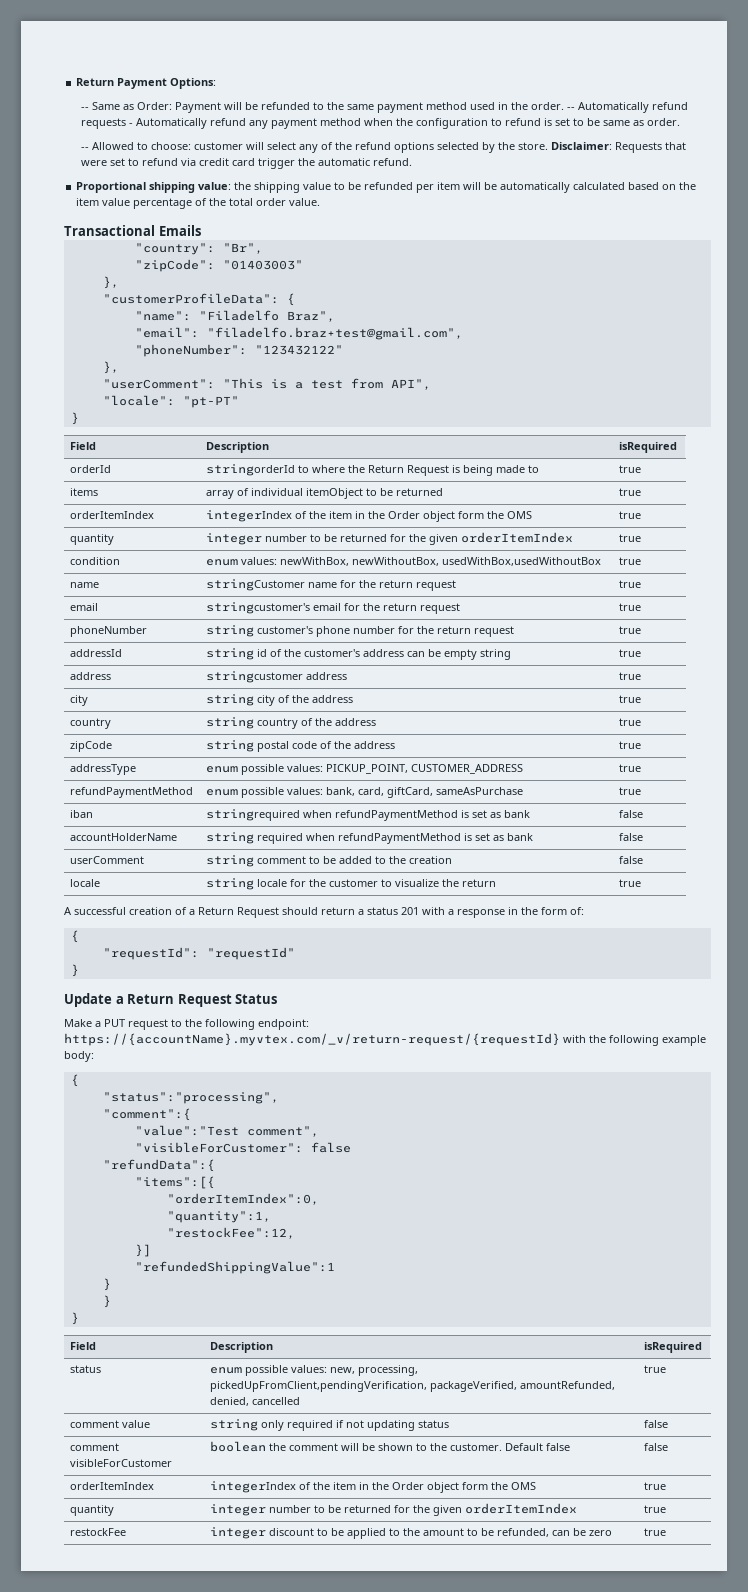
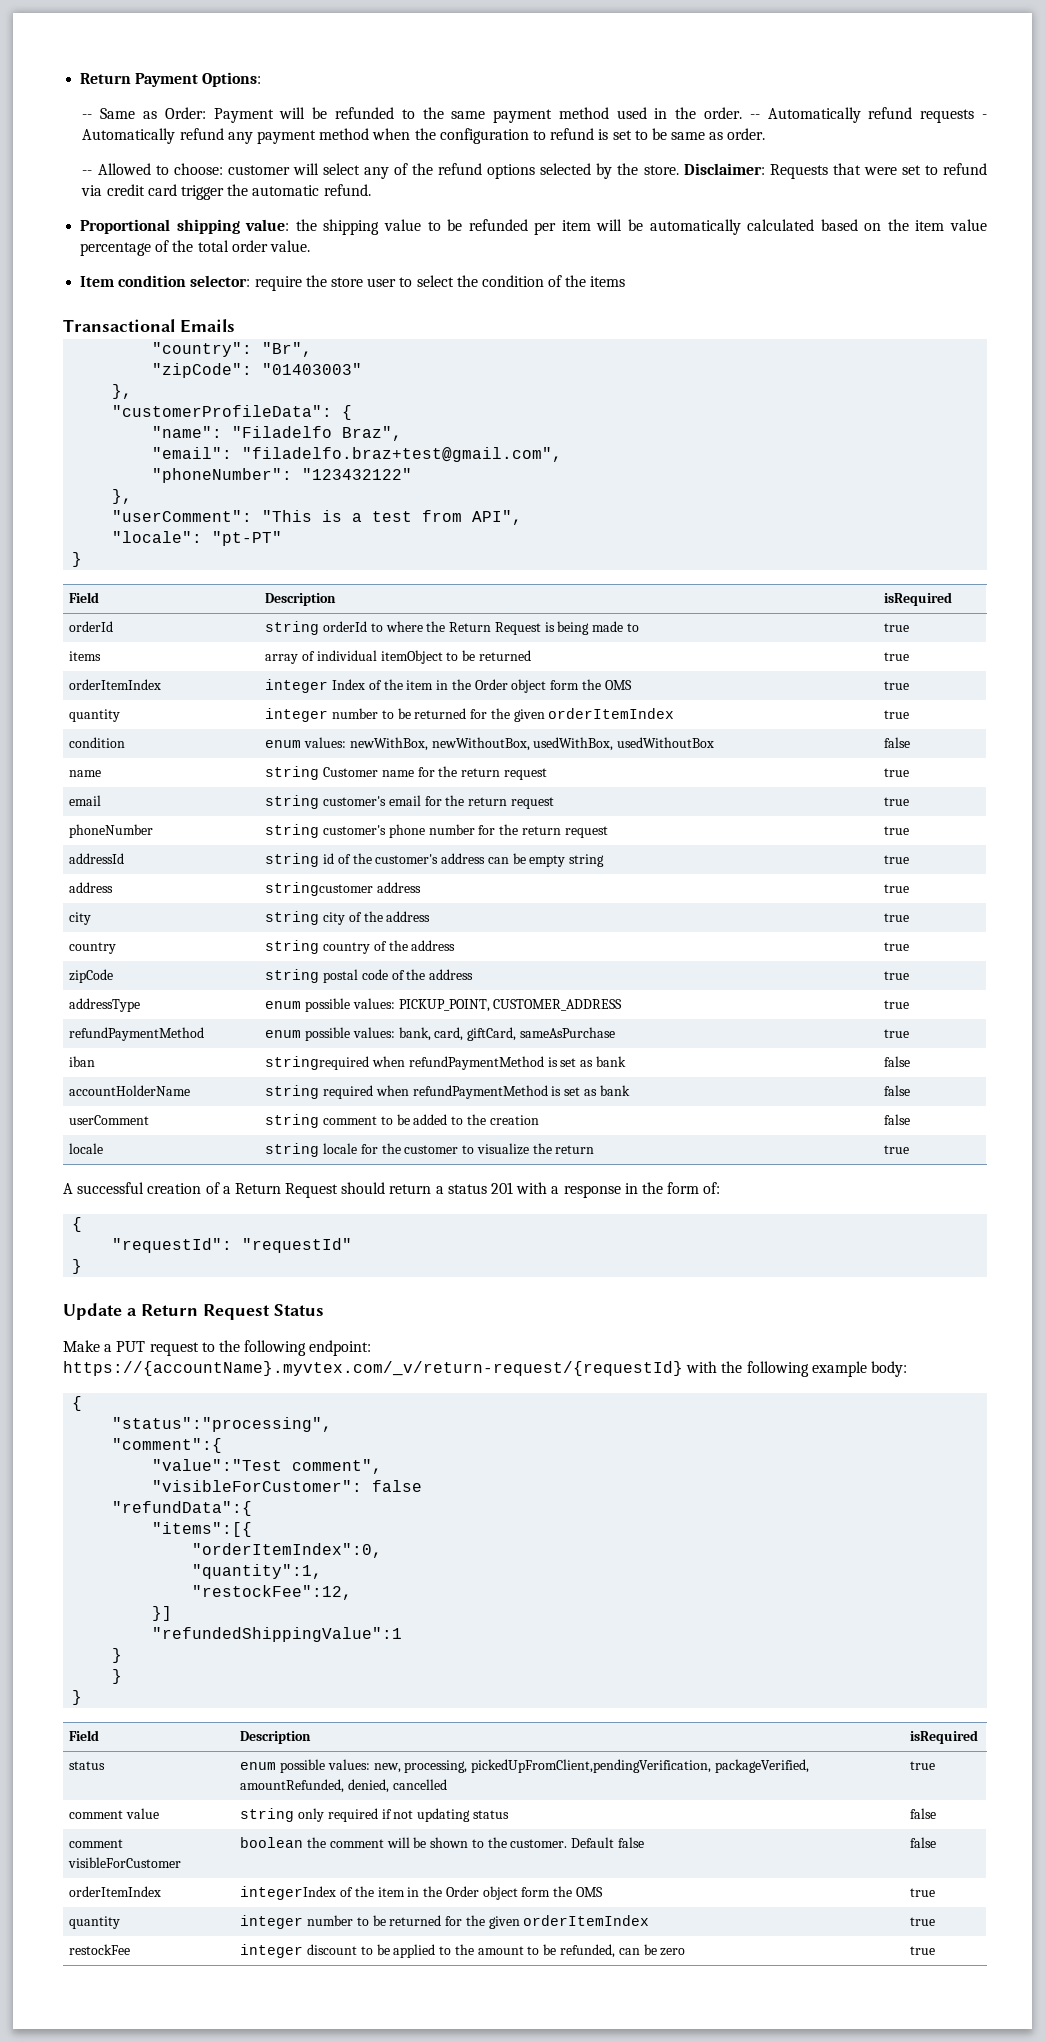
+ Item condition selector: require the store user to select the condition of the items
- orderId | stringorderId to where the Return Request is being made to | true
+ orderId | string orderId to where the Return Request is being made to | true
  items | array of individual itemObject to be returned | true
- orderItemIndex | integerIndex of the item in the Order object form the OMS | true
+ orderItemIndex | integer Index of the item in the Order object form the OMS | true
- condition | enum values: newWithBox, newWithoutBox, usedWithBox,usedWithoutBox | true
+ condition | enum values: newWithBox, newWithoutBox, usedWithBox, usedWithoutBox | false
- name | stringCustomer name for the return request | true
+ name | string Customer name for the return request | true
- email | stringcustomer's email for the return request | true
+ email | string customer's email for the return request | true

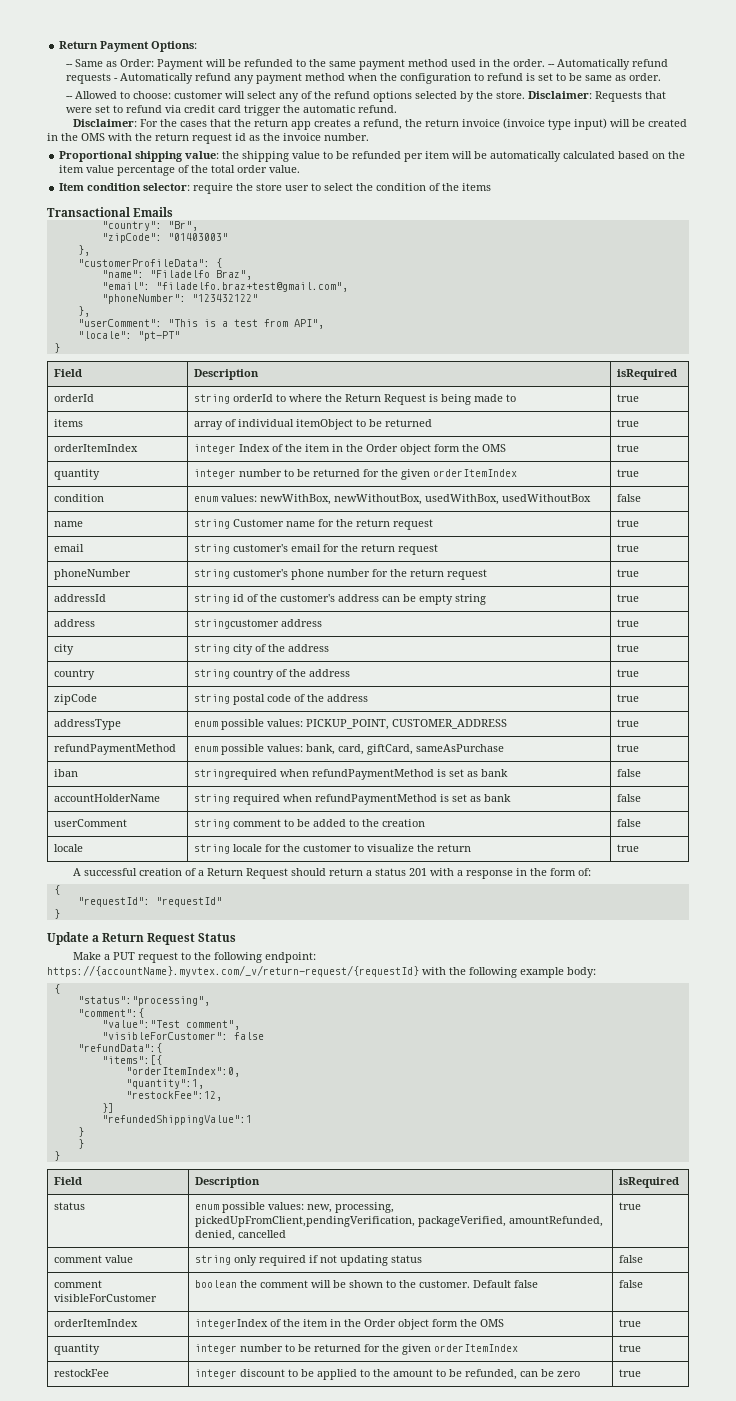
+ Disclaimer: For the cases that the return app creates a refund, the return invoice (invoice type input) will be created in the OMS with the return request id as the invoice number.

